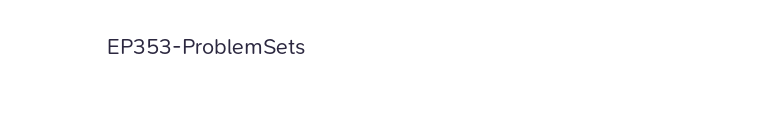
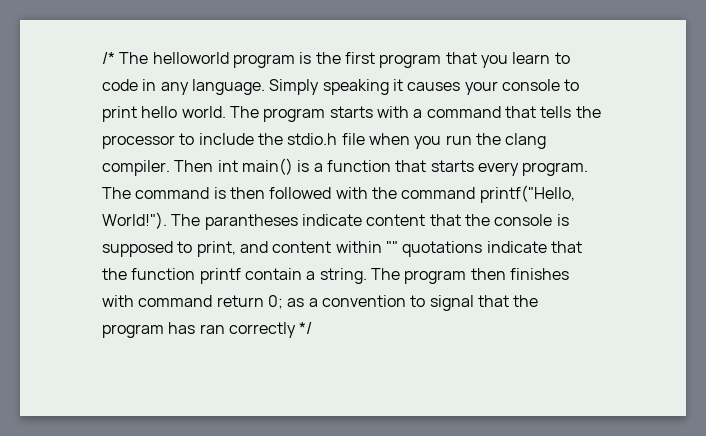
- EP353-ProblemSets
+ /* The helloworld program is the first program that you learn to code in any language. Simply speaking it causes your console to print hello world. The program starts with a command that tells the processor to include the stdio.h file when you run the clang compiler. Then int main() is a function that starts every program. The command is then followed with the command printf("Hello, World!"). The parantheses indicate content that the console is supposed to print, and content within "" quotations indicate that the function printf contain a string. The program then finishes with command return 0; as a convention to signal that the program has ran correctly */

